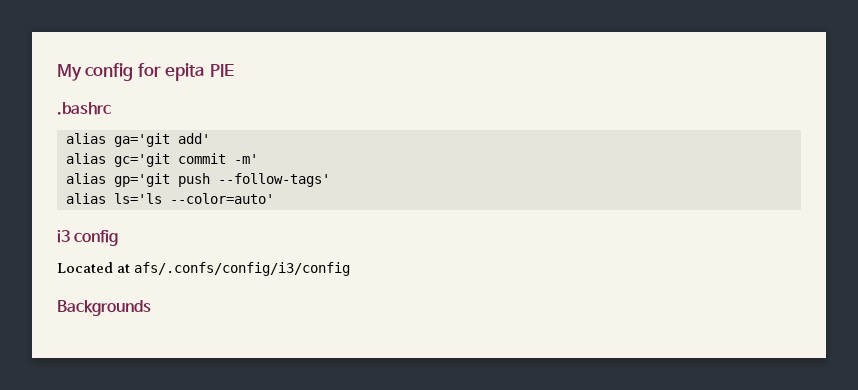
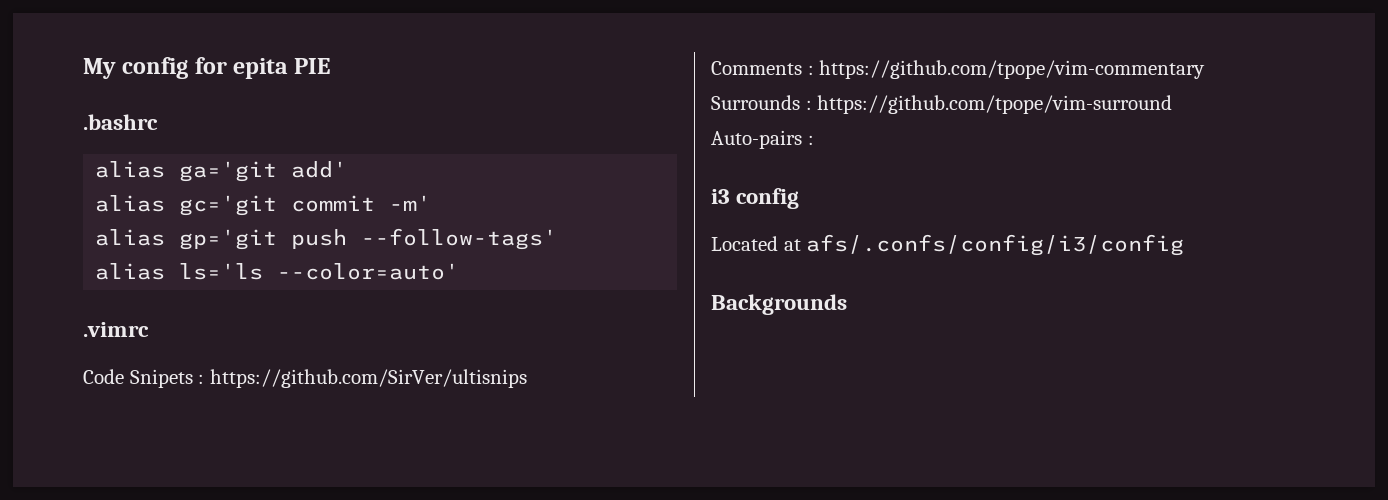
+ .vimrc
+ Code Snipets : https://github.com/SirVer/ultisnips
+ Comments : https://github.com/tpope/vim-commentary
+ Surrounds : https://github.com/tpope/vim-surround
+ Auto-pairs :

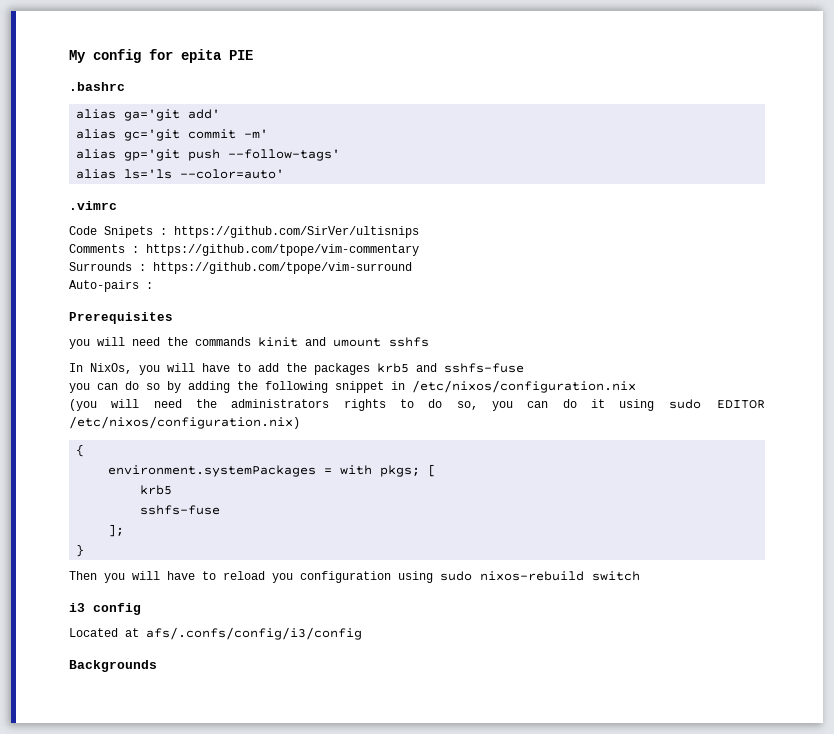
+ Prerequisites
+ you will need the commands kinit and umount sshfs
+ In NixOs, you will have to add the packages krb5 and sshfs-fuse
+ you can do so by adding the following snippet in /etc/nixos/configuration.nix
+ (you will need the administrators rights to do so, you can do it using sudo EDITOR /etc/nixos/configuration.nix)
+ {
+ environment.systemPackages = with pkgs; [
+ krb5
+ sshfs-fuse
+ ];
+ }
+ Then you will have to reload you configuration using sudo nixos-rebuild switch

